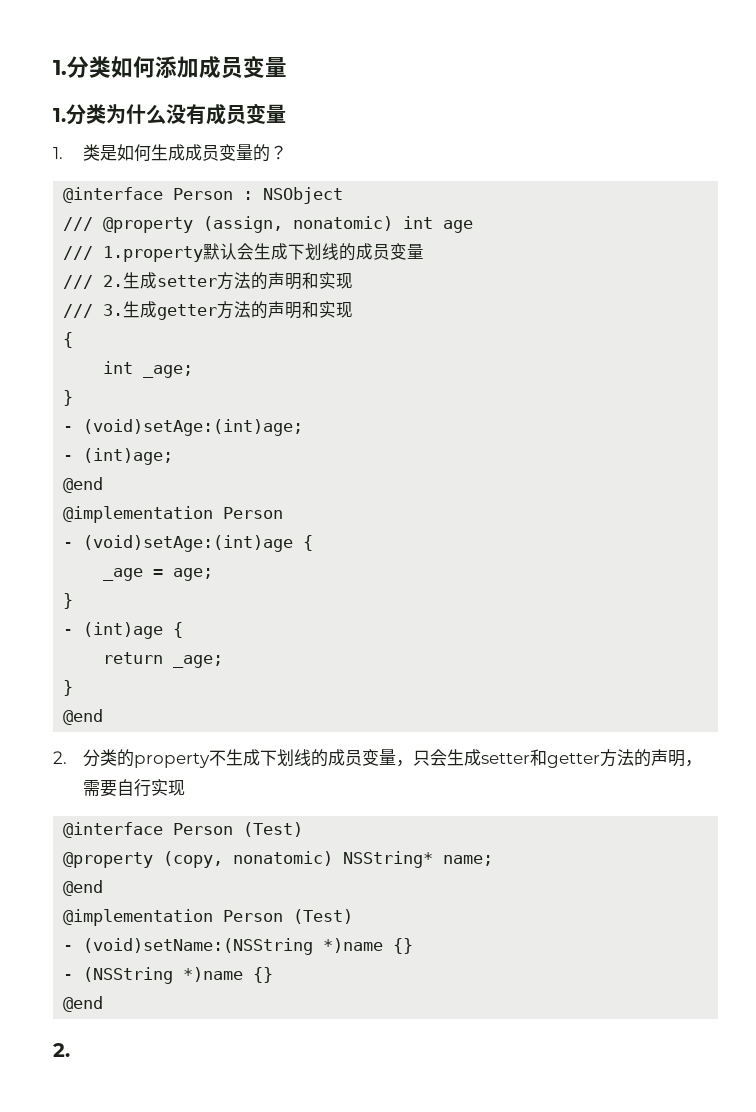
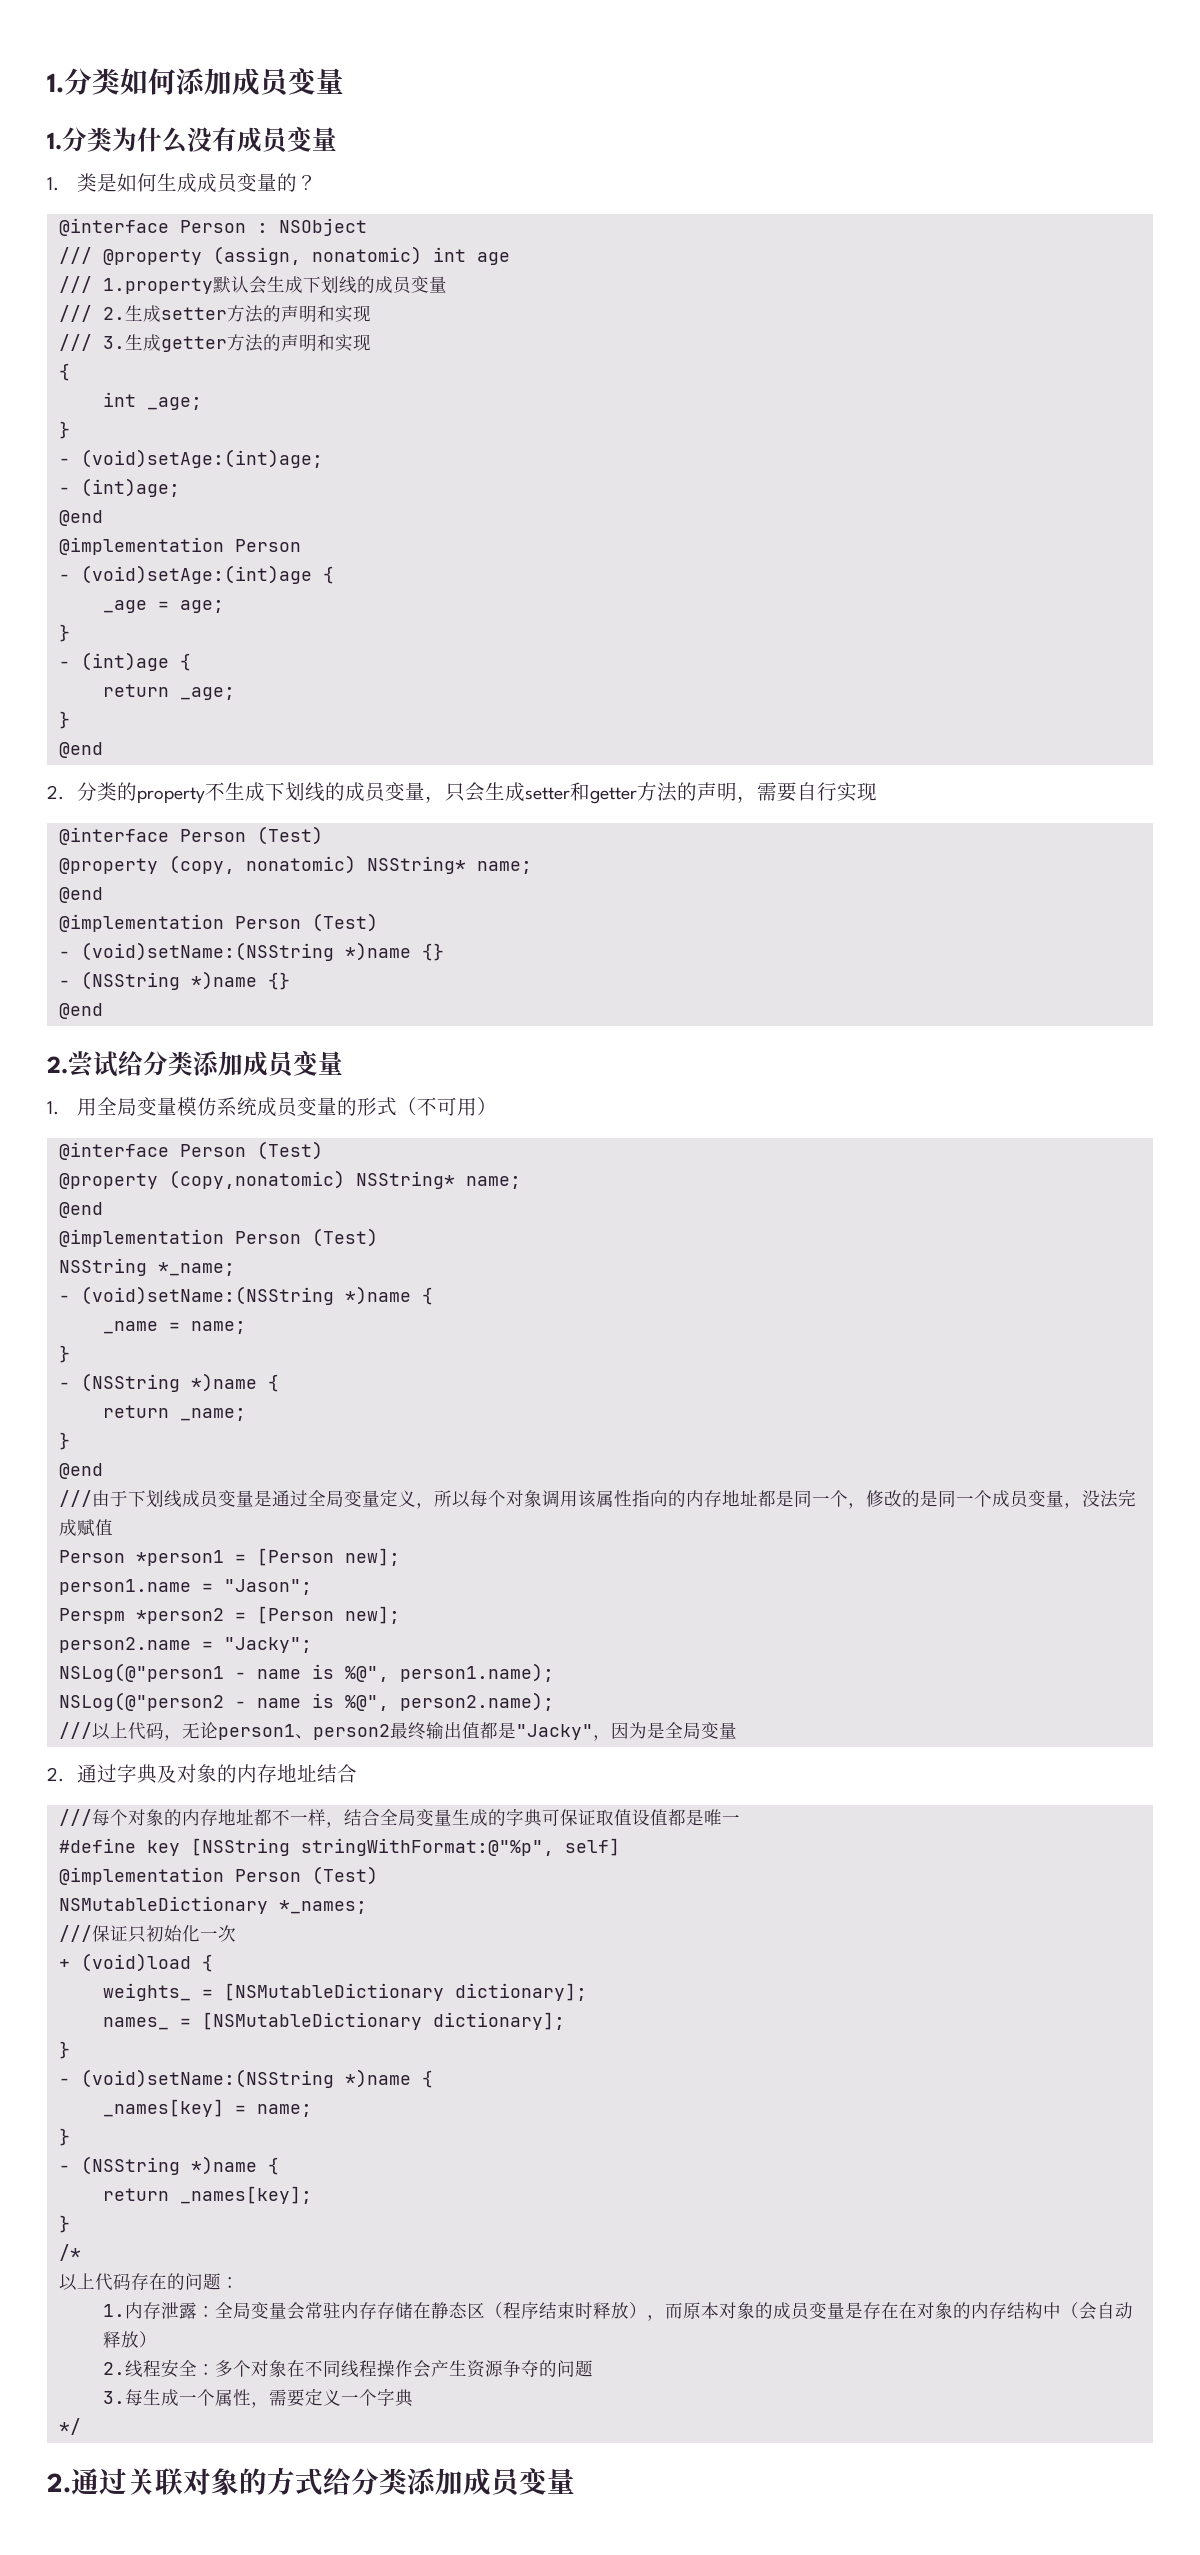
  - (NSString *)name {}
  @end
- 2.
+ 2.尝试给分类添加成员变量
+ 1.用全局变量模仿系统成员变量的形式（不可用）
+ @interface Person (Test)
+ @property (copy,nonatomic) NSString* name;
+ @end
+ @implementation Person (Test)
+ NSString *_name;
+ - (void)setName:(NSString *)name {
+ _name = name;
+ }
+ - (NSString *)name {
+ return _name;
+ }
+ @end
+ ///由于下划线成员变量是通过全局变量定义，所以每个对象调用该属性指向的内存地址都是同一个，修改的是同一个成员变量，没法完成赋值
+ Person *person1 = [Person new];
+ person1.name = "Jason";
+ Perspm *person2 = [Person new];
+ person2.name = "Jacky";
+ NSLog(@"person1 - name is %@", person1.name);
+ NSLog(@"person2 - name is %@", person2.name);
+ ///以上代码，无论person1、person2最终输出值都是"Jacky"，因为是全局变量
+ 2.通过字典及对象的内存地址结合
+ ///每个对象的内存地址都不一样，结合全局变量生成的字典可保证取值设值都是唯一
+ #define key [NSString stringWithFormat:@"%p", self]
+ @implementation Person (Test)
+ NSMutableDictionary *_names;
+ ///保证只初始化一次
+ + (void)load {
+ weights_ = [NSMutableDictionary dictionary];
+ names_ = [NSMutableDictionary dictionary];
+ }
+ - (void)setName:(NSString *)name {
+ _names[key] = name;
+ }
+ - (NSString *)name {
+ return _names[key];
+ }
+ /*
+ 以上代码存在的问题：
+ 1.内存泄露：全局变量会常驻内存存储在静态区（程序结束时释放），而原本对象的成员变量是存在在对象的内存结构中（会自动释放）
+ 2.线程安全：多个对象在不同线程操作会产生资源争夺的问题
+ 3.每生成一个属性，需要定义一个字典
+ */
+ 2.通过关联对象的方式给分类添加成员变量

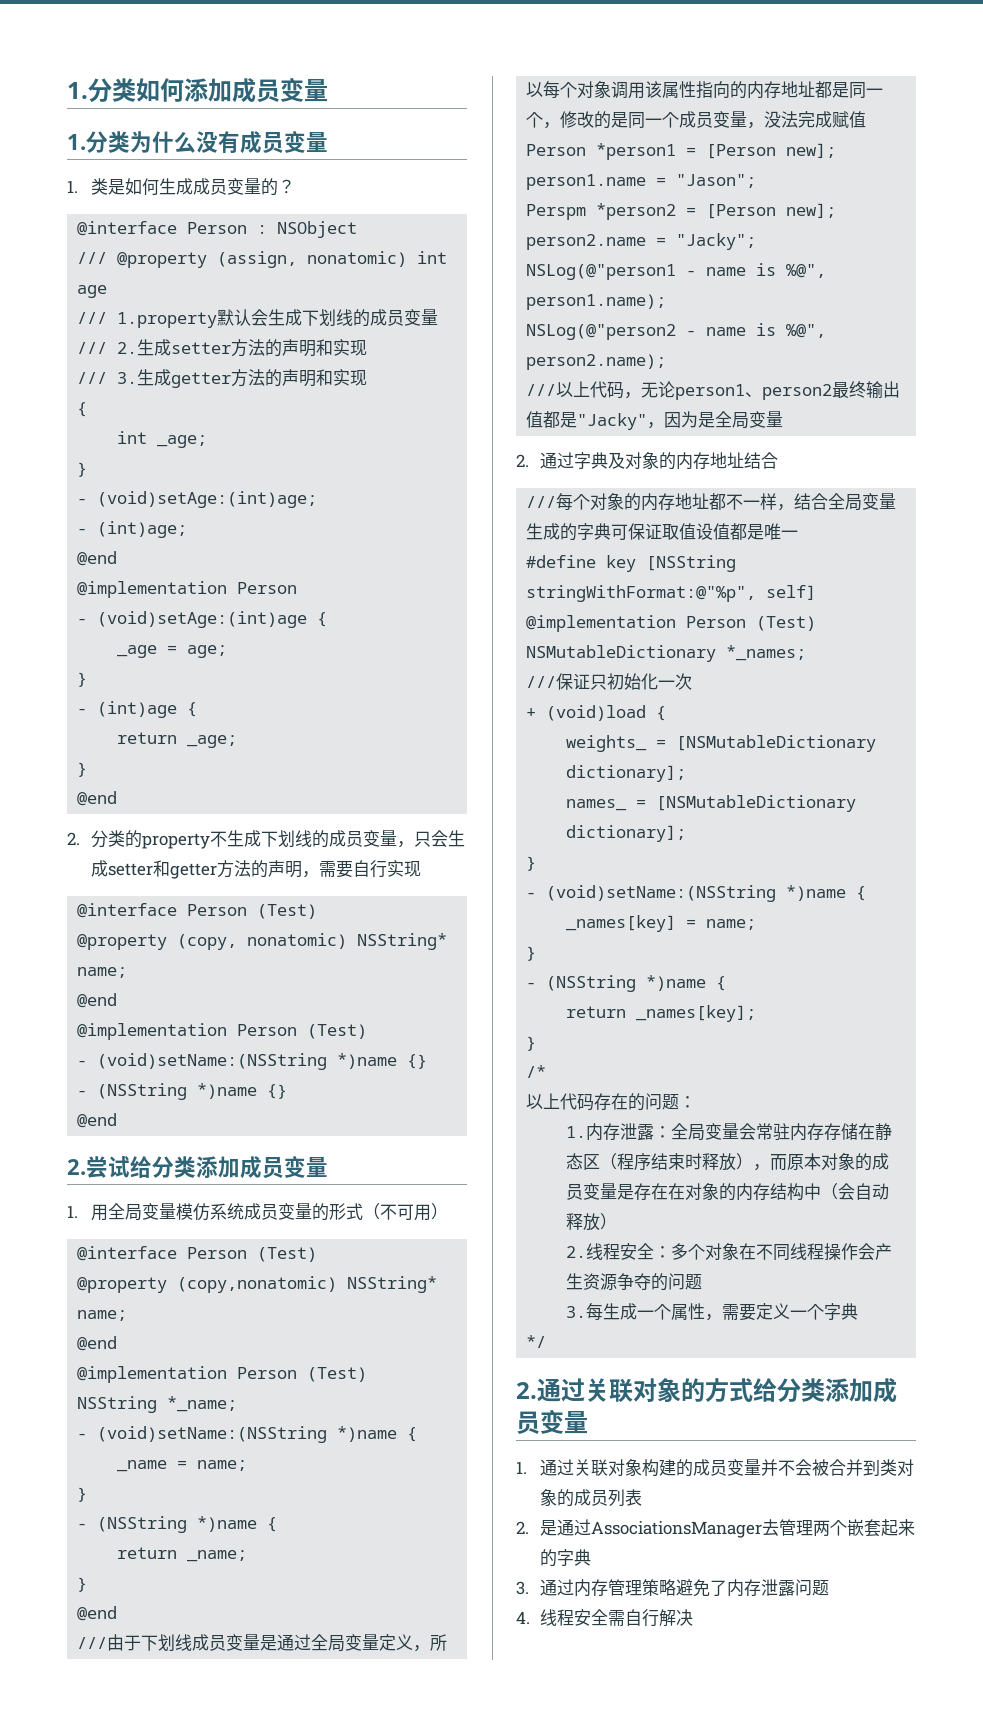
+ 1.通过关联对象构建的成员变量并不会被合并到类对象的成员列表
+ 2.是通过AssociationsManager去管理两个嵌套起来的字典
+ 3.通过内存管理策略避免了内存泄露问题
+ 4.线程安全需自行解决

